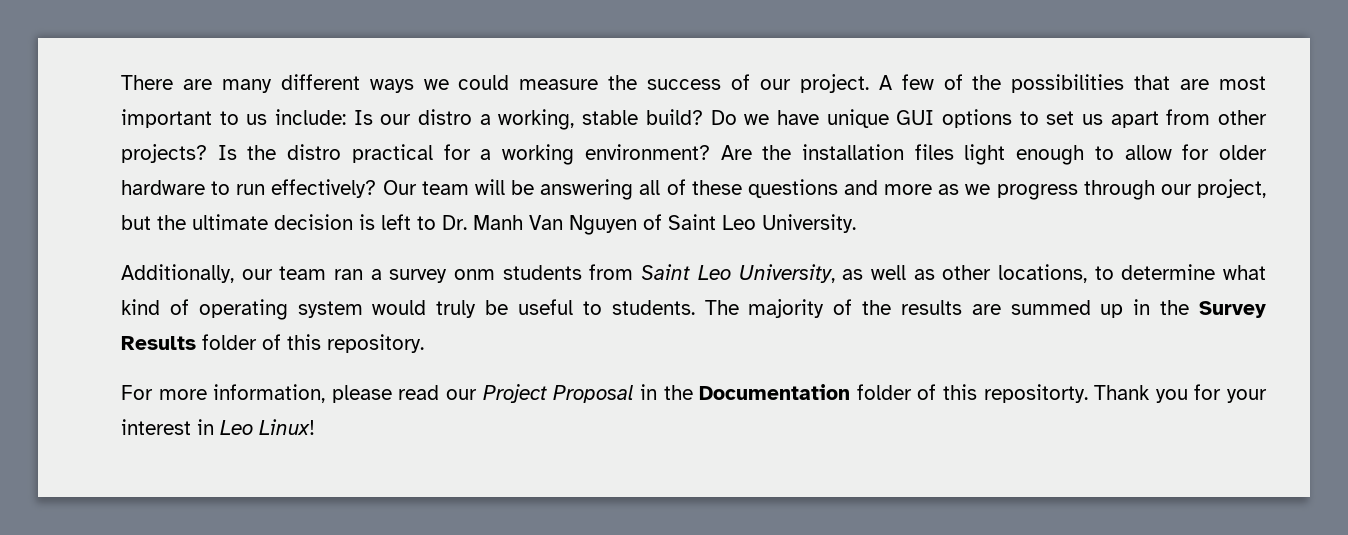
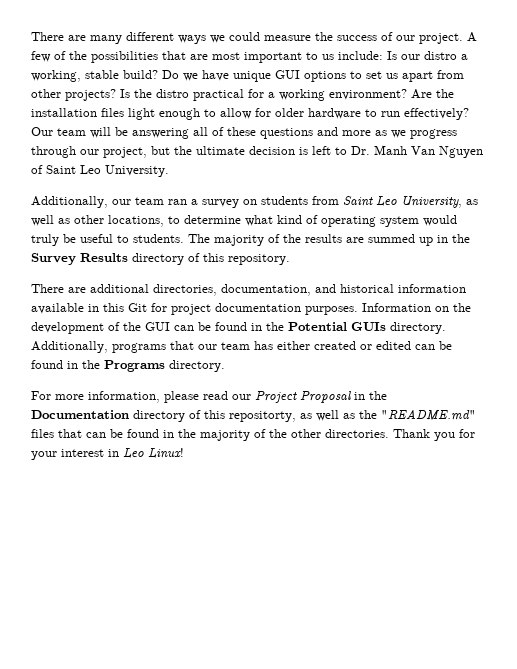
- Additionally, our team ran a survey onm students from Saint Leo University, as well as other locations, to determine what kind of operating system would truly be useful to students.
+ Additionally, our team ran a survey on students from Saint Leo University, as well as other locations, to determine what kind of operating system would truly be useful to students.
- The majority of the results are summed up in the Survey Results folder of this repository.
+ The majority of the results are summed up in the Survey Results directory of this repository.
+ There are additional directories, documentation, and historical information available in this Git for project documentation purposes. Information on the development of the GUI can be found in the Potential GUIs directory. Additionally, programs that our team has either created or edited can be found in the Programs directory.
- For more information, please read our Project Proposal in the Documentation folder of this repositorty.
+ For more information, please read our Project Proposal in the Documentation directory of this repositorty, as well as the "README.md" files that can be found in the majority of the other directories.

